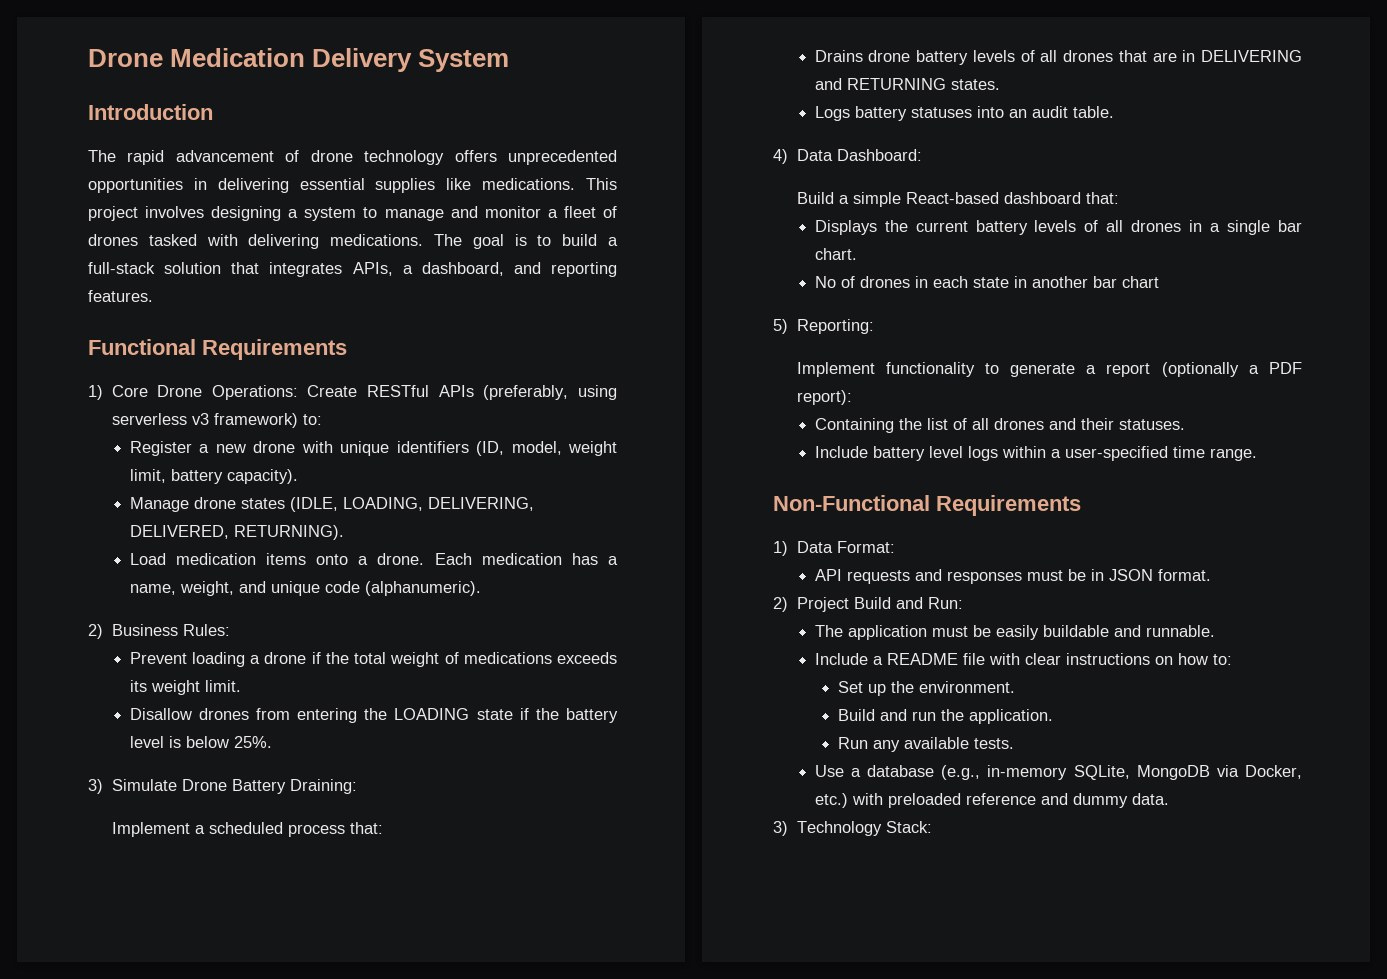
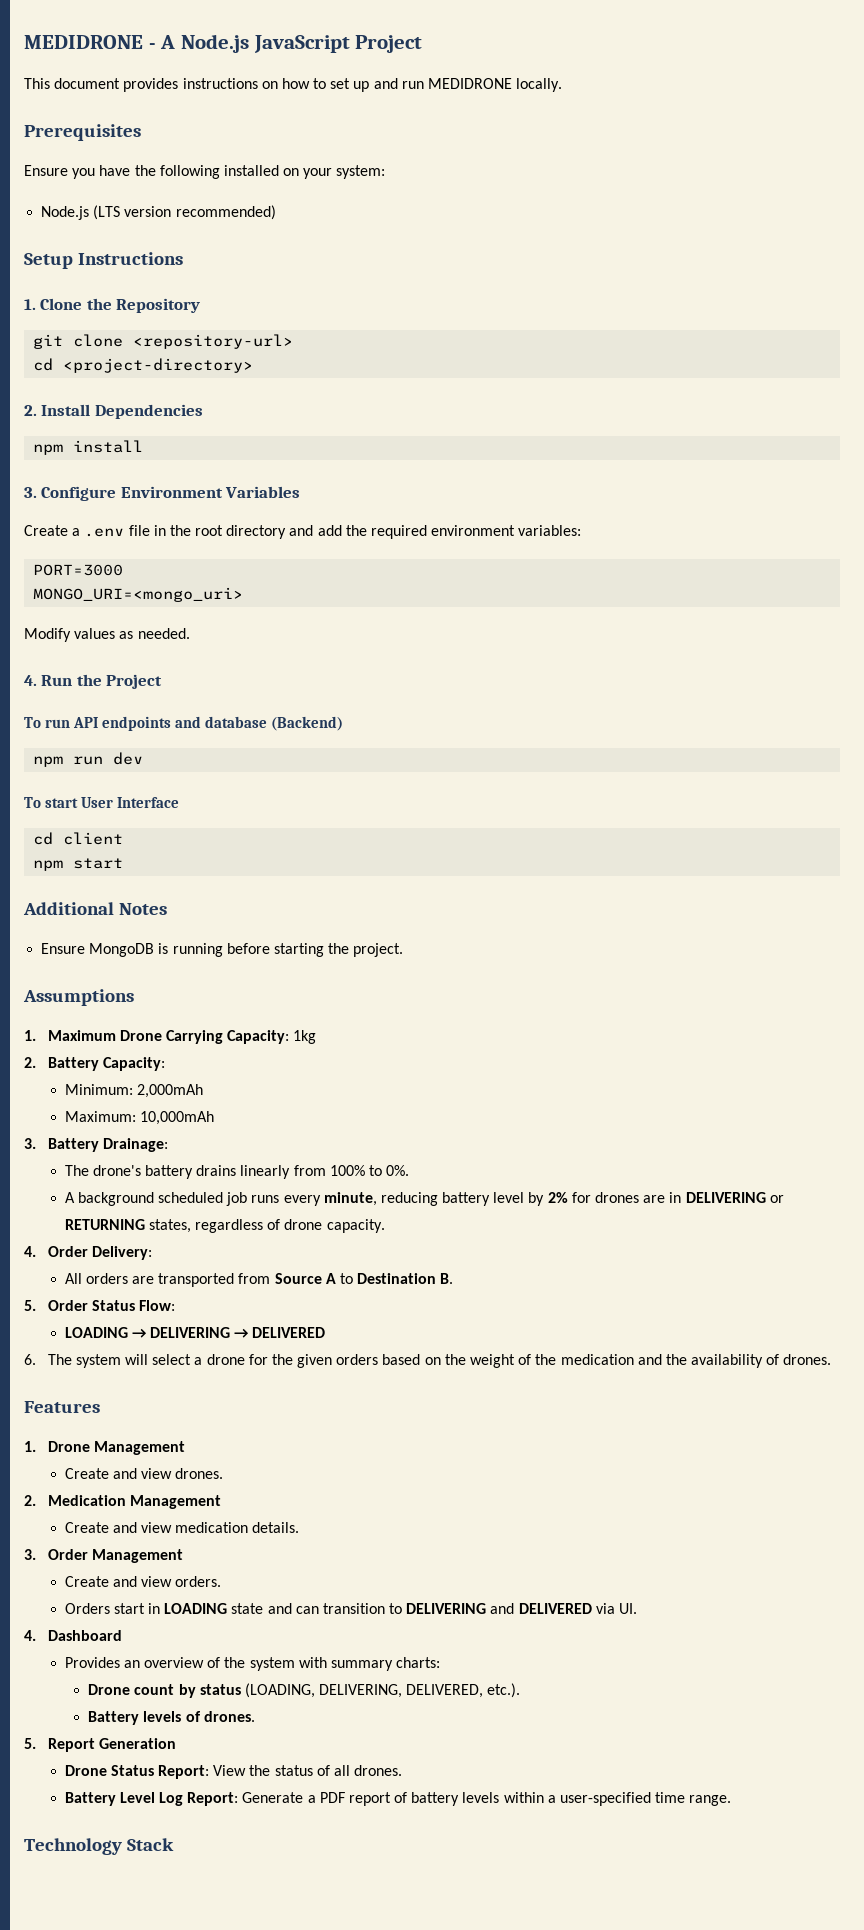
- Drone Medication Delivery System
- Introduction
- The rapid advancement of drone technology offers unprecedented opportunities in delivering essential supplies like medications. This project involves designing a system to manage and monitor a fleet of drones tasked with delivering medications. The goal is to build a full-stack solution that integrates APIs, a dashboard, and reporting features.
- Functional Requirements
- 1) Core Drone Operations: Create RESTful APIs (preferably, using serverless v3 framework) to:
- Register a new drone with unique identifiers (ID, model, weight limit, battery capacity).
- Manage drone states (IDLE, LOADING, DELIVERING, DELIVERED, RETURNING).
- Load medication items onto a drone. Each medication has a name, weight, and unique code (alphanumeric).
- 2) Business Rules:
- Prevent loading a drone if the total weight of medications exceeds its weight limit.
- Disallow drones from entering the LOADING state if the battery level is below 25%.
- 3) Simulate Drone Battery Draining:
- Implement a scheduled process that:
- Drains drone battery levels of all drones that are in DELIVERING and RETURNING states.
- Logs battery statuses into an audit table.
- 4) Data Dashboard:
- Build a simple React-based dashboard that:
- Displays the current battery levels of all drones in a single bar chart.
- No of drones in each state in another bar chart
- 5) Reporting:
- Implement functionality to generate a report (optionally a PDF report):
- Containing the list of all drones and their statuses.
- Include battery level logs within a user-specified time range.
+ MEDIDRONE - A Node.js JavaScript Project
+ This document provides instructions on how to set up and run MEDIDRONE locally.
+ Prerequisites
+ Ensure you have the following installed on your system:
+ Node.js (LTS version recommended)
+ Setup Instructions
+ 1. Clone the Repository
+ git clone <repository-url>
+ cd <project-directory>
+ 2. Install Dependencies
+ npm install
+ 3. Configure Environment Variables
+ Create a .env file in the root directory and add the required environment variables:
+ PORT=3000
+ MONGO_URI=<mongo_uri>
+ Modify values as needed.
+ 4. Run the Project
+ To run API endpoints and database (Backend)
+ npm run dev
+ To start User Interface
+ cd client
+ npm start
+ Additional Notes
+ Ensure MongoDB is running before starting the project.
+ Assumptions
+ 1. Maximum Drone Carrying Capacity: 1kg
+ 2. Battery Capacity:
+ Minimum: 2,000mAh
+ Maximum: 10,000mAh
+ 3. Battery Drainage:
+ The drone's battery drains linearly from 100% to 0%.
+ A background scheduled job runs every minute, reducing battery level by 2% for drones are in DELIVERING or RETURNING states, regardless of drone capacity.
+ 4. Order Delivery:
+ All orders are transported from Source A to Destination B.
+ 5. Order Status Flow:
+ LOADING → DELIVERING → DELIVERED
+ 6. The system will select a drone for the given orders based on the weight of the medication and the availability of drones.
+ Features
+ 1. Drone Management
+ Create and view drones.
+ 2. Medication Management
+ Create and view medication details.
+ 3. Order Management
+ Create and view orders.
+ Orders start in LOADING state and can transition to DELIVERING and DELIVERED via UI.
+ 4. Dashboard
+ Provides an overview of the system with summary charts:
+ Drone count by status (LOADING, DELIVERING, DELIVERED, etc.).
+ Battery levels of drones.
+ 5. Report Generation
+ Drone Status Report: View the status of all drones.
+ Battery Level Log Report: Generate a PDF report of battery levels within a user-specified time range.
- Non-Functional Requirements
- 1) Data Format:
- API requests and responses must be in JSON format.
- 2) Project Build and Run:
- The application must be easily buildable and runnable.
- Include a README file with clear instructions on how to:
- Set up the environment.
- Build and run the application.
- Run any available tests.
- Use a database (e.g., in-memory SQLite, MongoDB via Docker, etc.) with preloaded reference and dummy data.
- 3) Technology Stack:
+ Technology Stack

